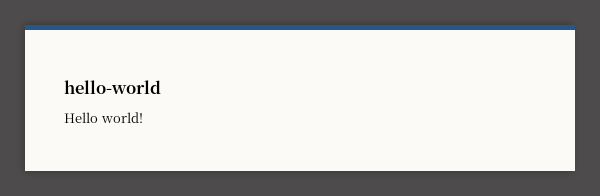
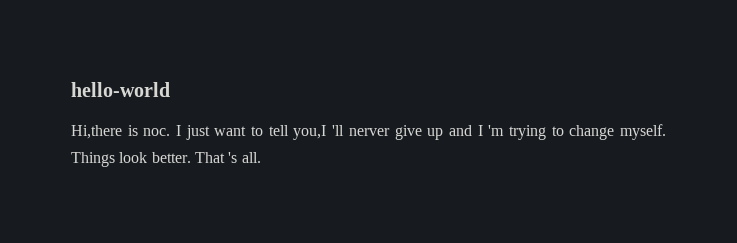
- Hello world!
+ Hi,there is noc. I just want to tell you,I 'll nerver give up and I 'm trying to change myself. Things look better. That 's all.

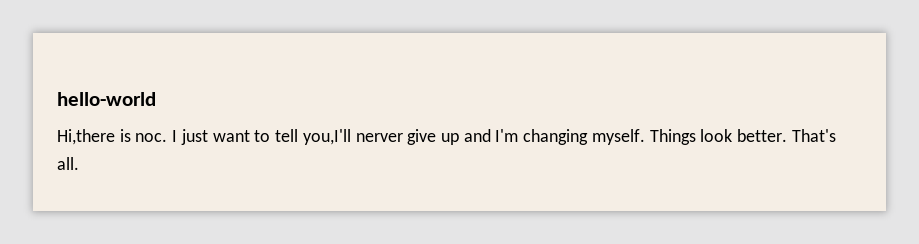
- I just want to tell you,I 'll nerver give up and I 'm trying to change myself.
+ I just want to tell you,I'll nerver give up and I'm changing myself.
- That 's all.
+ That's all.

